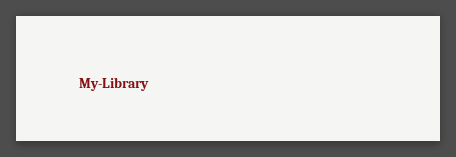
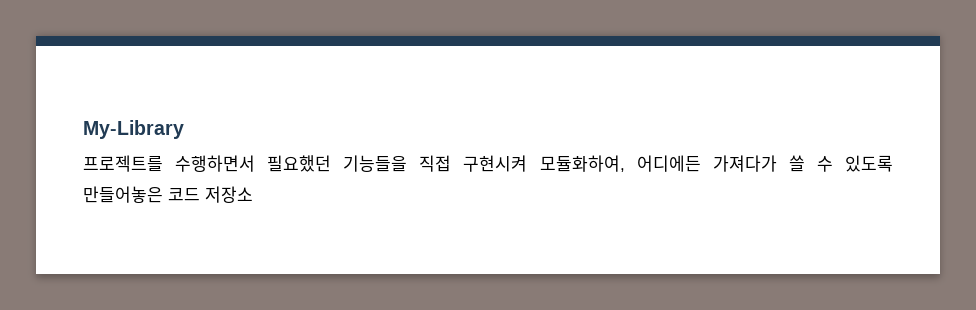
+ 프로젝트를 수행하면서 필요했던 기능들을 직접 구현시켜 모듈화하여, 어디에든 가져다가 쓸 수 있도록 만들어놓은 코드 저장소

